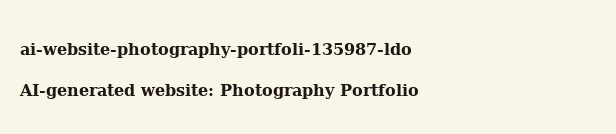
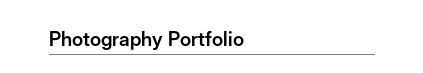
- ai-website-photography-portfoli-135987-ldo
- AI-generated website: Photography Portfolio
+ Photography Portfolio

